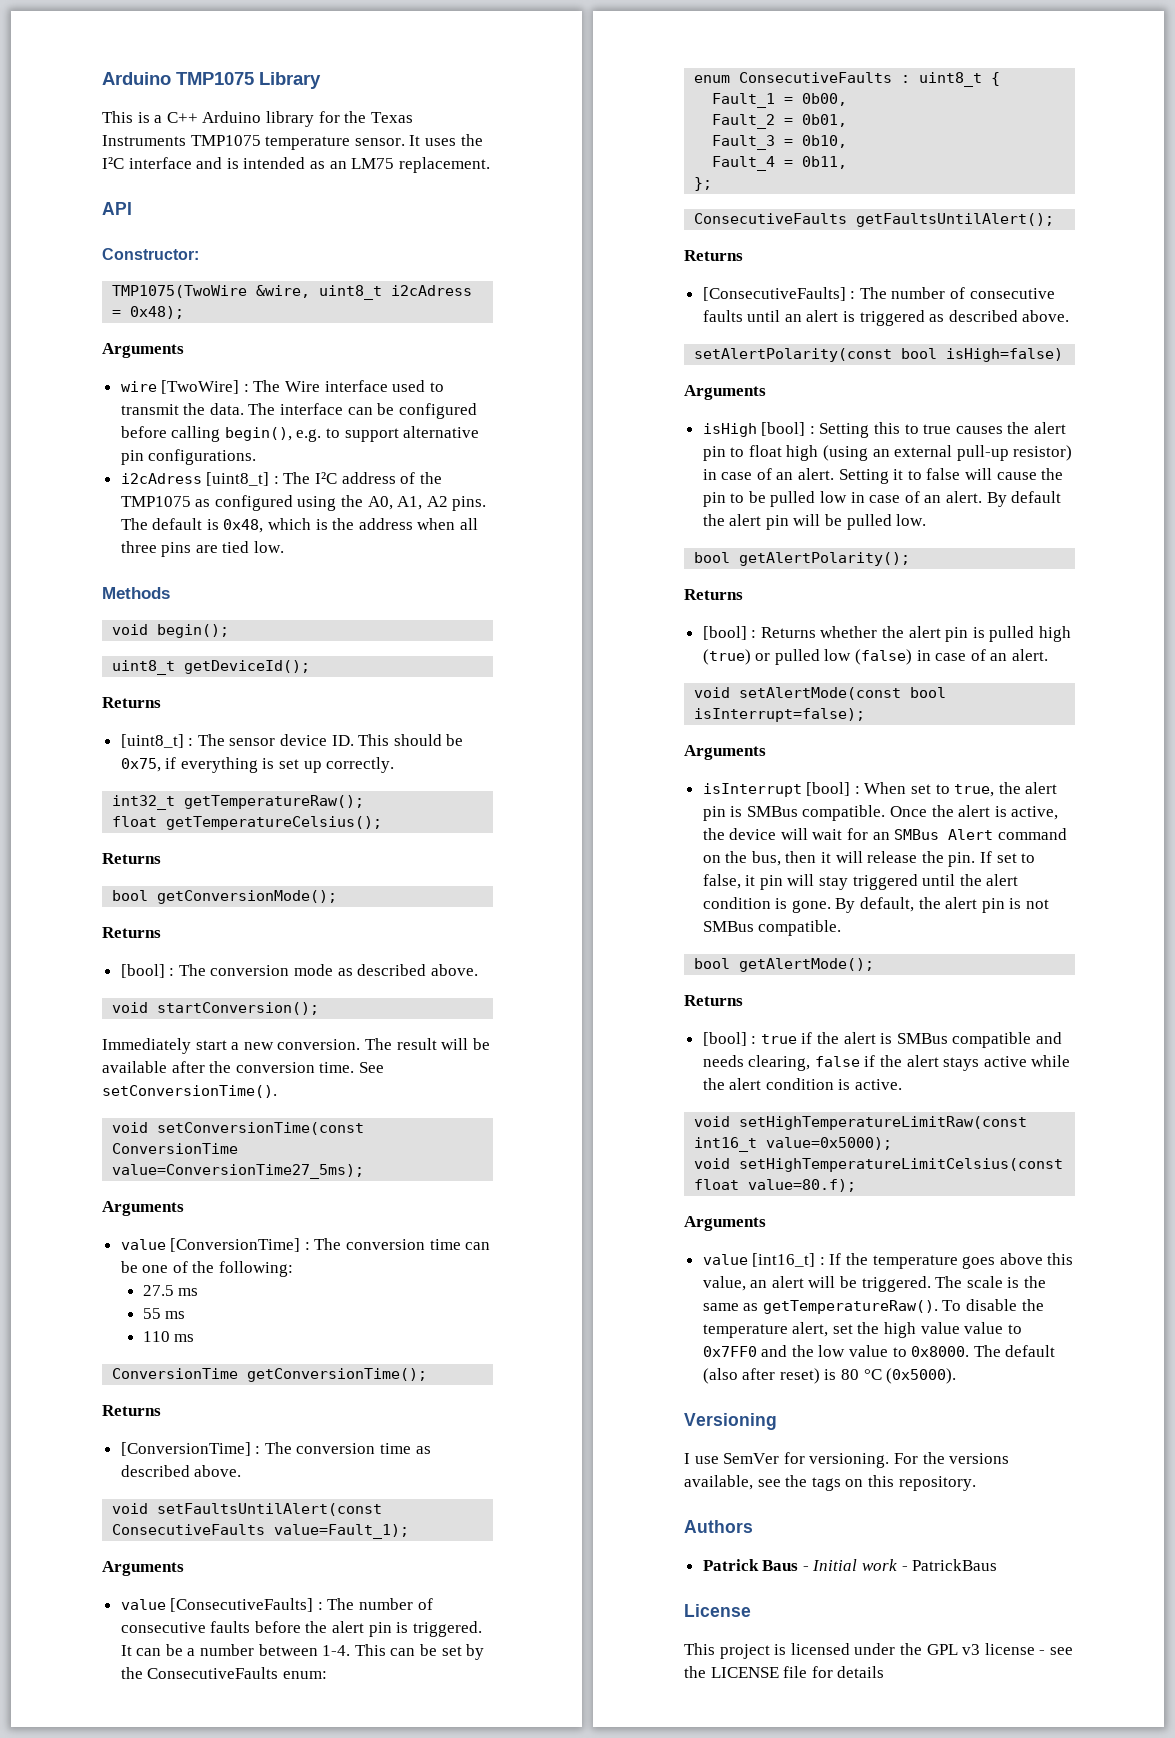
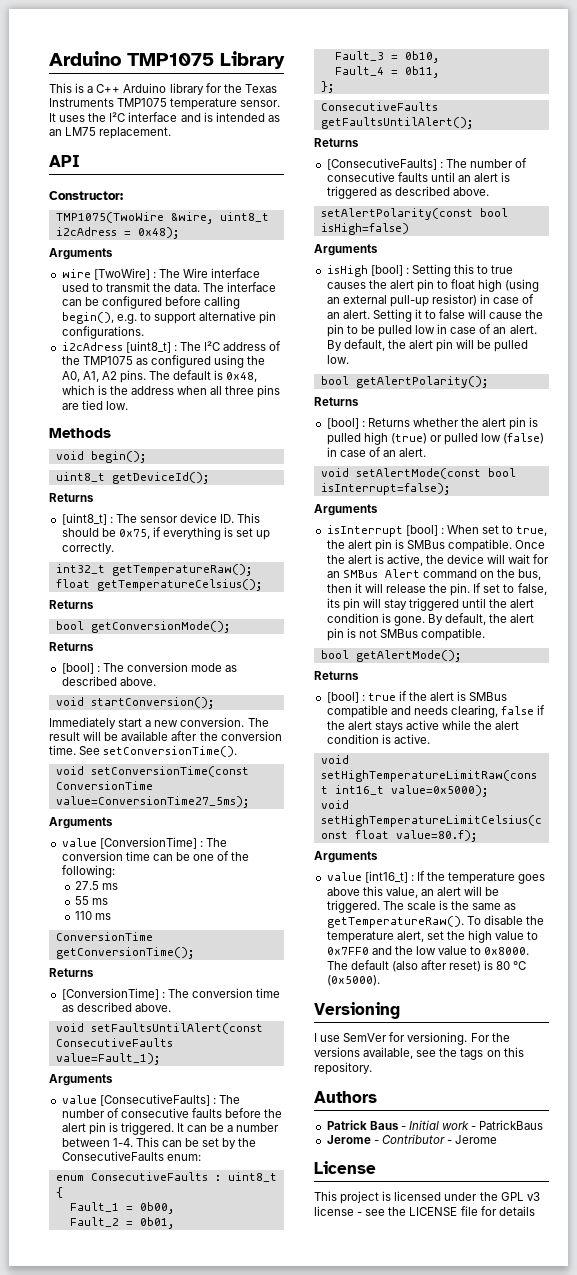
- By default the alert pin will be pulled low.
+ By default, the alert pin will be pulled low.
- If set to false, it pin will stay triggered until the alert condition is gone.
+ If set to false, its pin will stay triggered until the alert condition is gone.
- To disable the temperature alert, set the high value value to 0x7FF0 and the low value to 0x8000.
+ To disable the temperature alert, set the high value to 0x7FF0 and the low value to 0x8000.
+ Jerome - Contributor - Jerome

